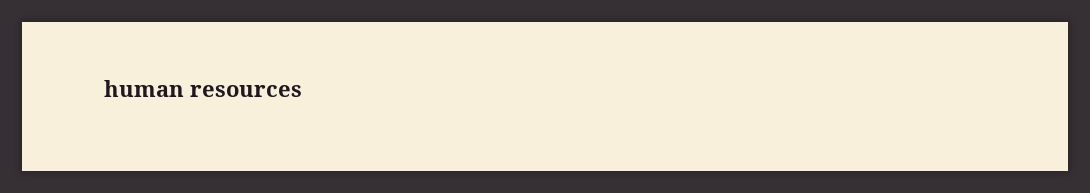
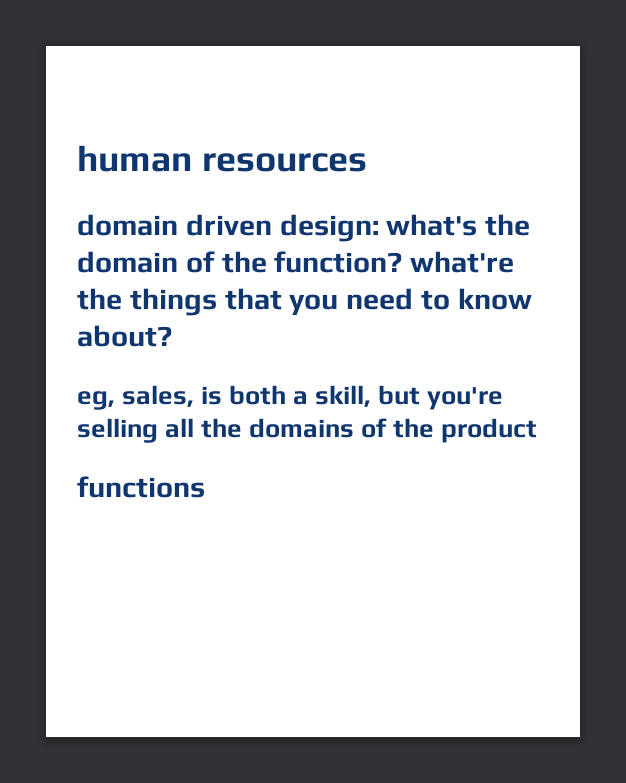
+ domain driven design: what's the domain of the function? what're the things that you need to know about?
+ eg, sales, is both a skill, but you're selling all the domains of the product
+ functions

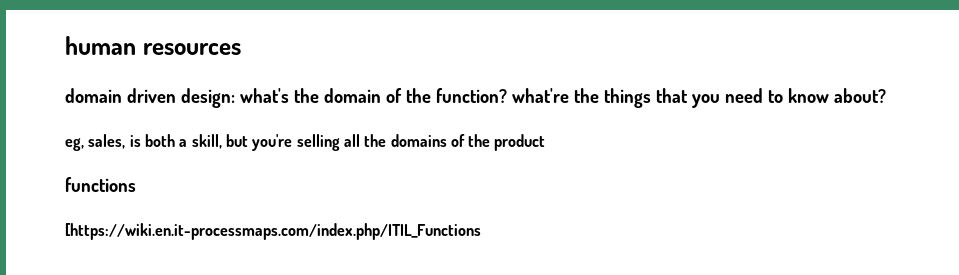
+ [https://wiki.en.it-processmaps.com/index.php/ITIL_Functions

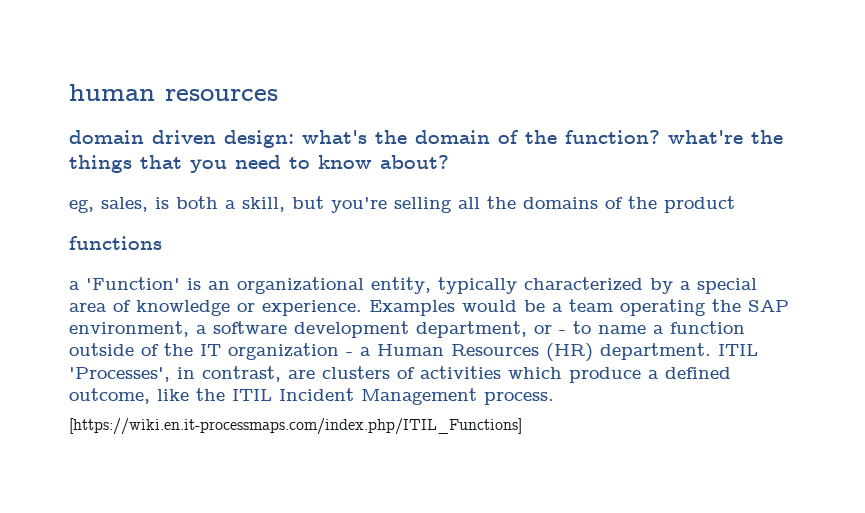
- [https://wiki.en.it-processmaps.com/index.php/ITIL_Functions
+ a 'Function' is an organizational entity, typically characterized by a special area of knowledge or experience. Examples would be a team operating the SAP environment, a software development department, or - to name a function outside of the IT organization - a Human Resources (HR) department. ITIL 'Processes', in contrast, are clusters of activities which produce a defined outcome, like the ITIL Incident Management process.
+ [https://wiki.en.it-processmaps.com/index.php/ITIL_Functions]

